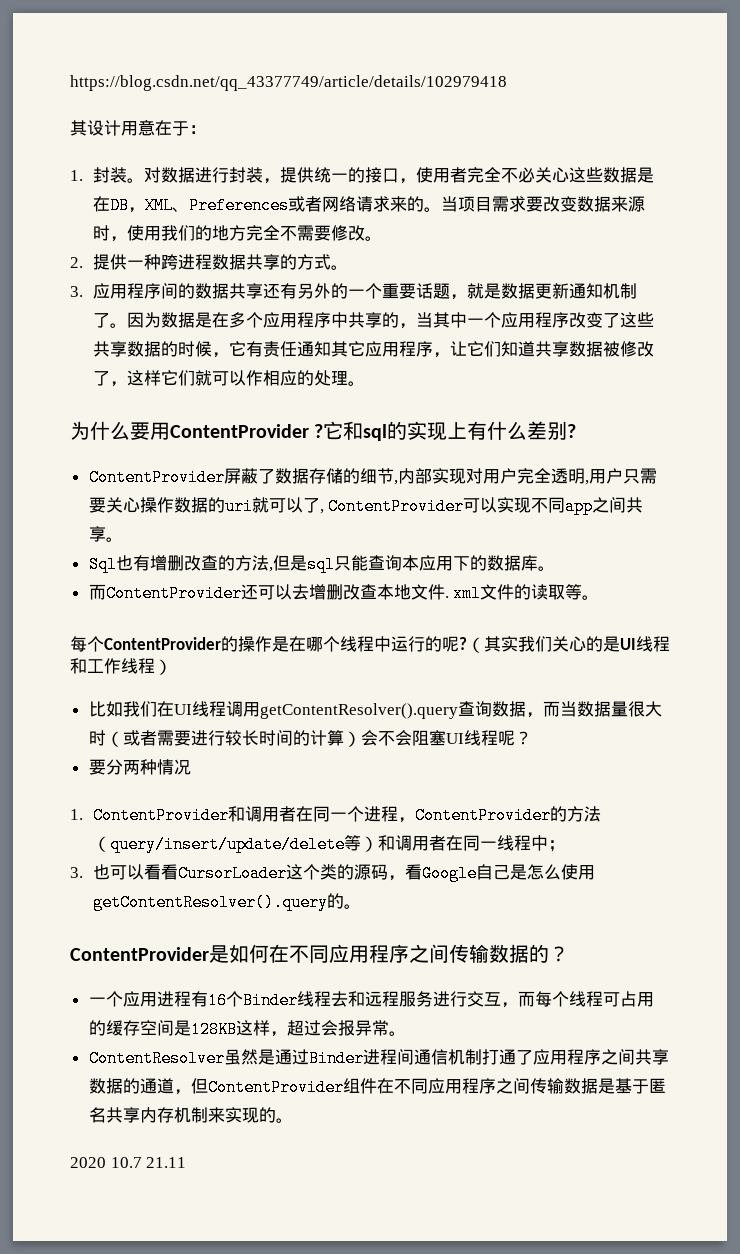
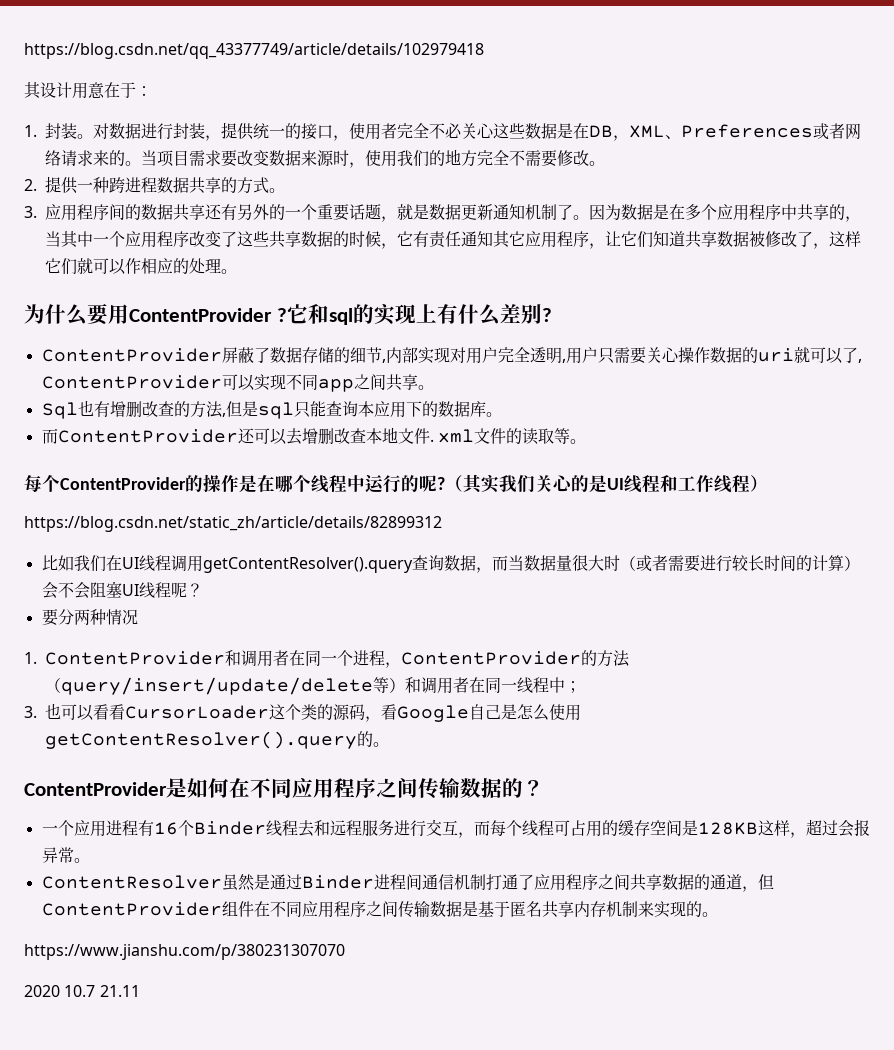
+ https://blog.csdn.net/static_zh/article/details/82899312
+ https://www.jianshu.com/p/380231307070

